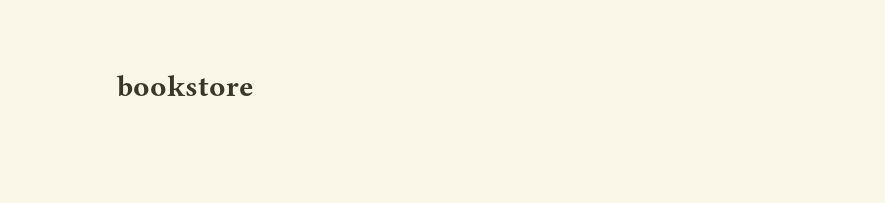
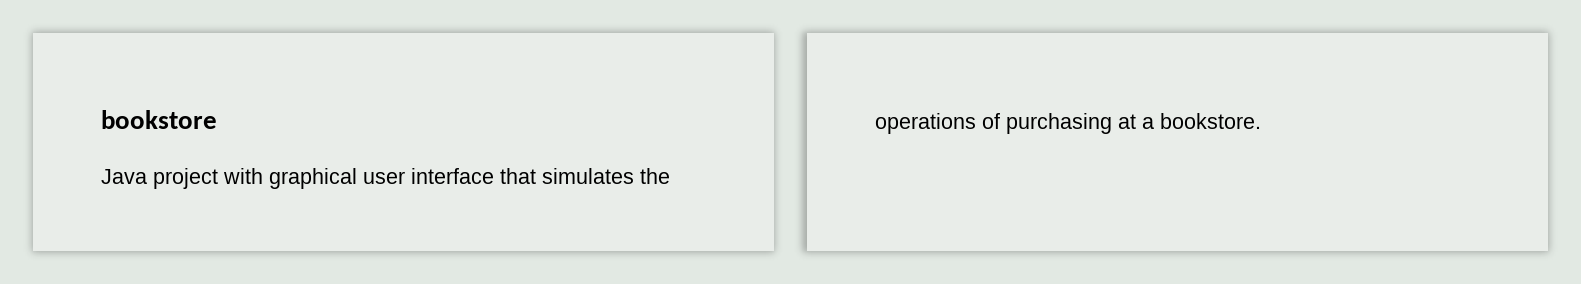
+ Java project with graphical user interface that simulates the operations of purchasing at a bookstore.

